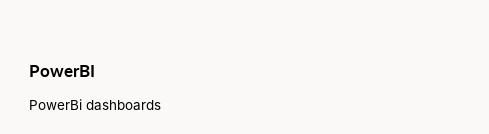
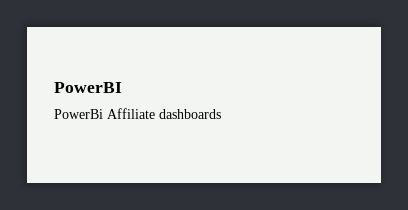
- PowerBi dashboards
+ PowerBi Affiliate dashboards

